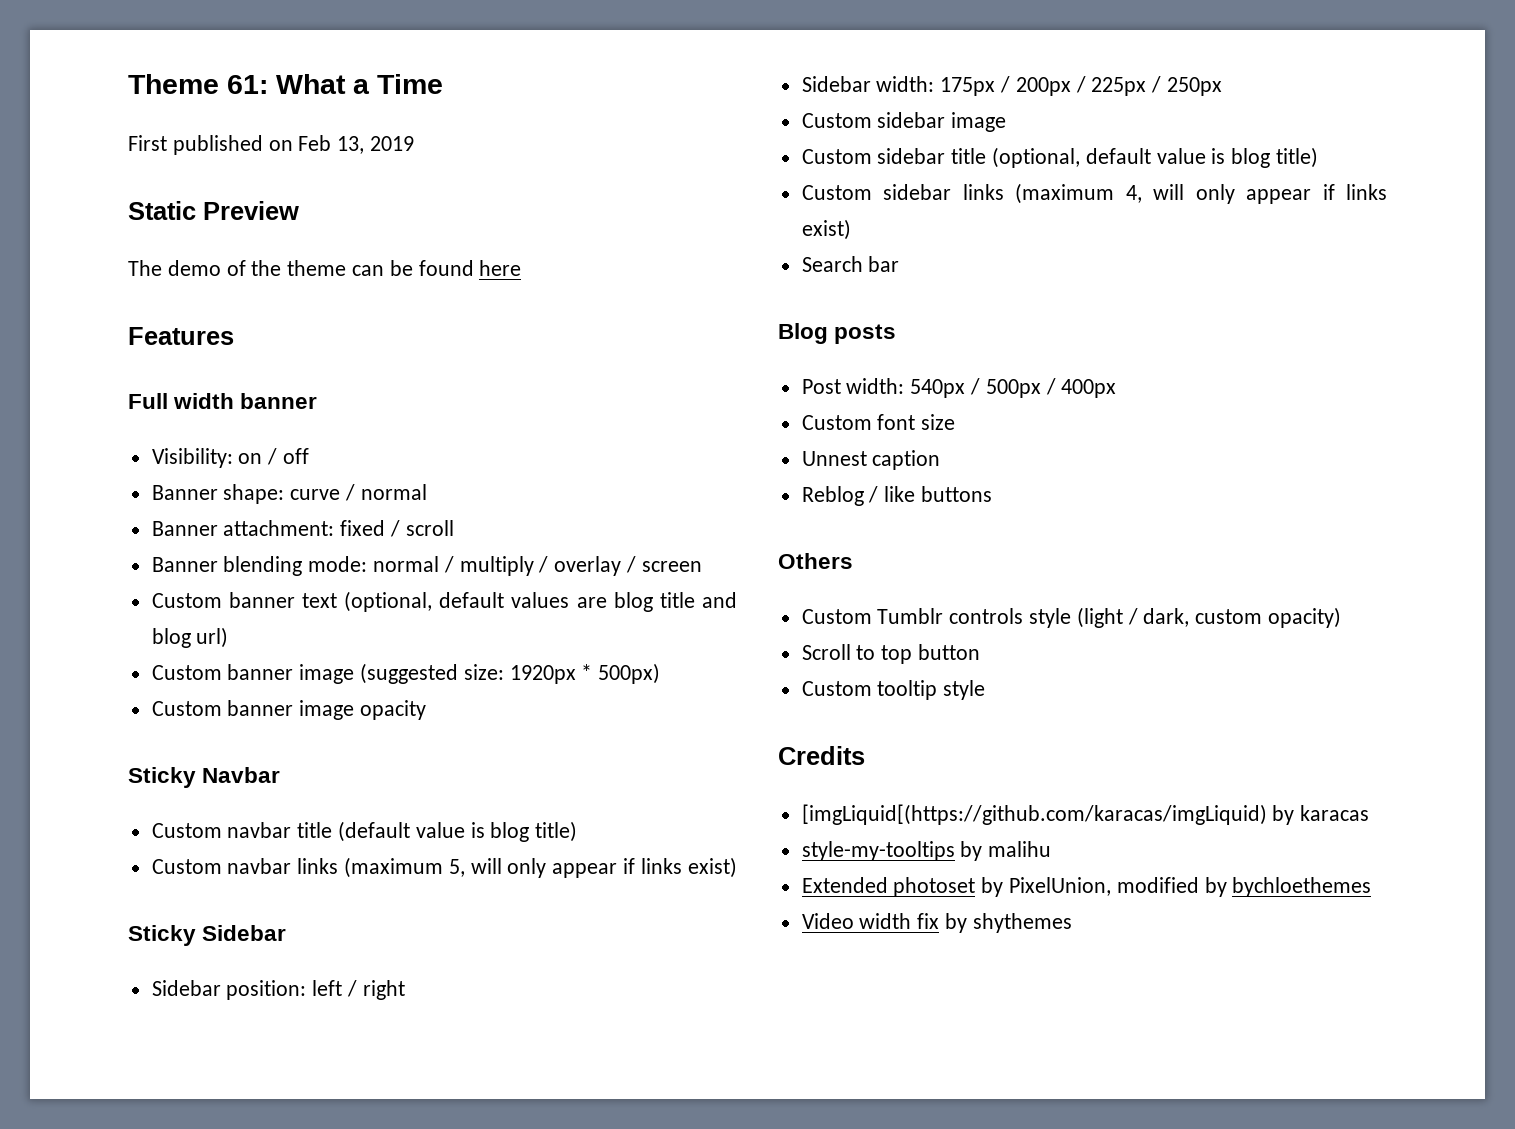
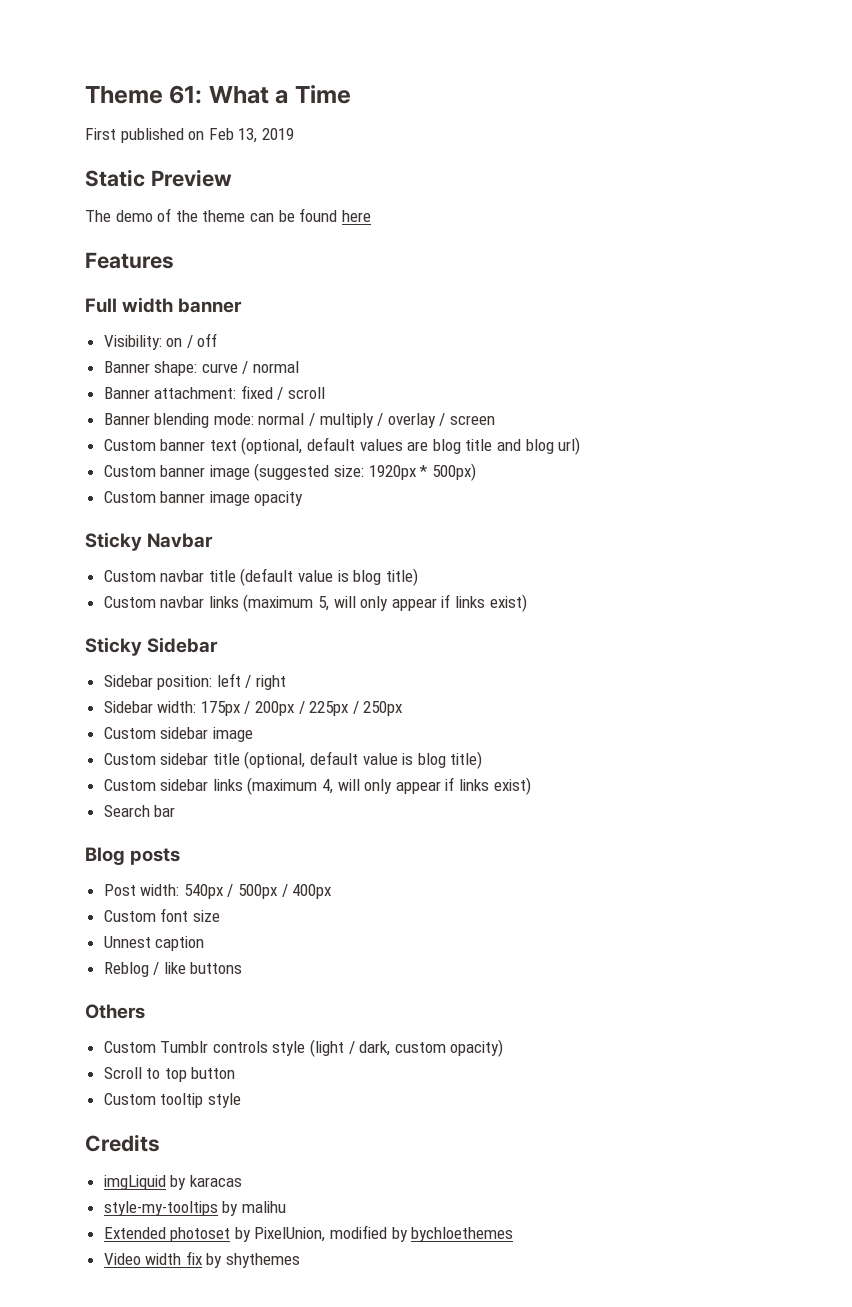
- [imgLiquid[(https://github.com/karacas/imgLiquid) by karacas
+ imgLiquid by karacas

